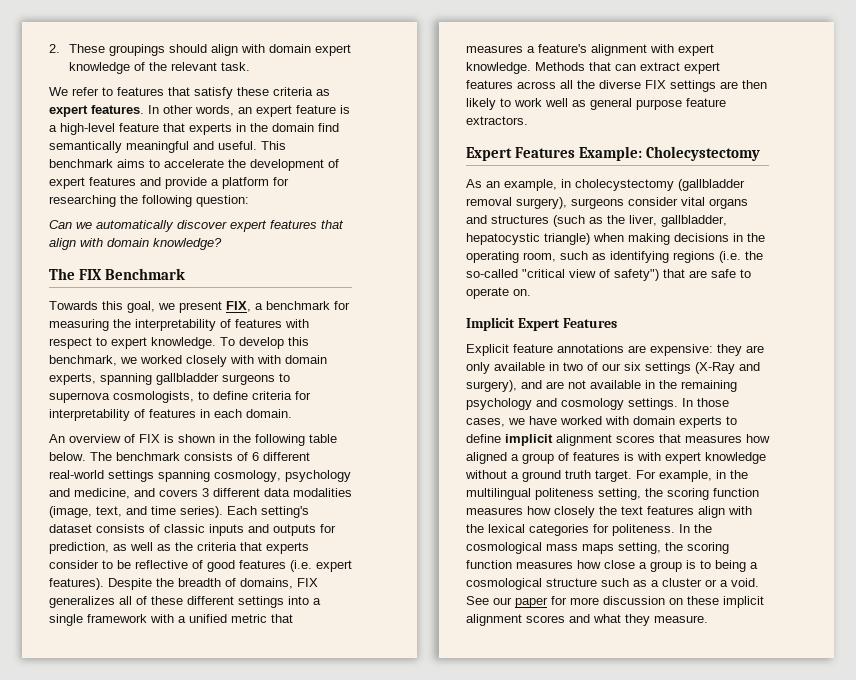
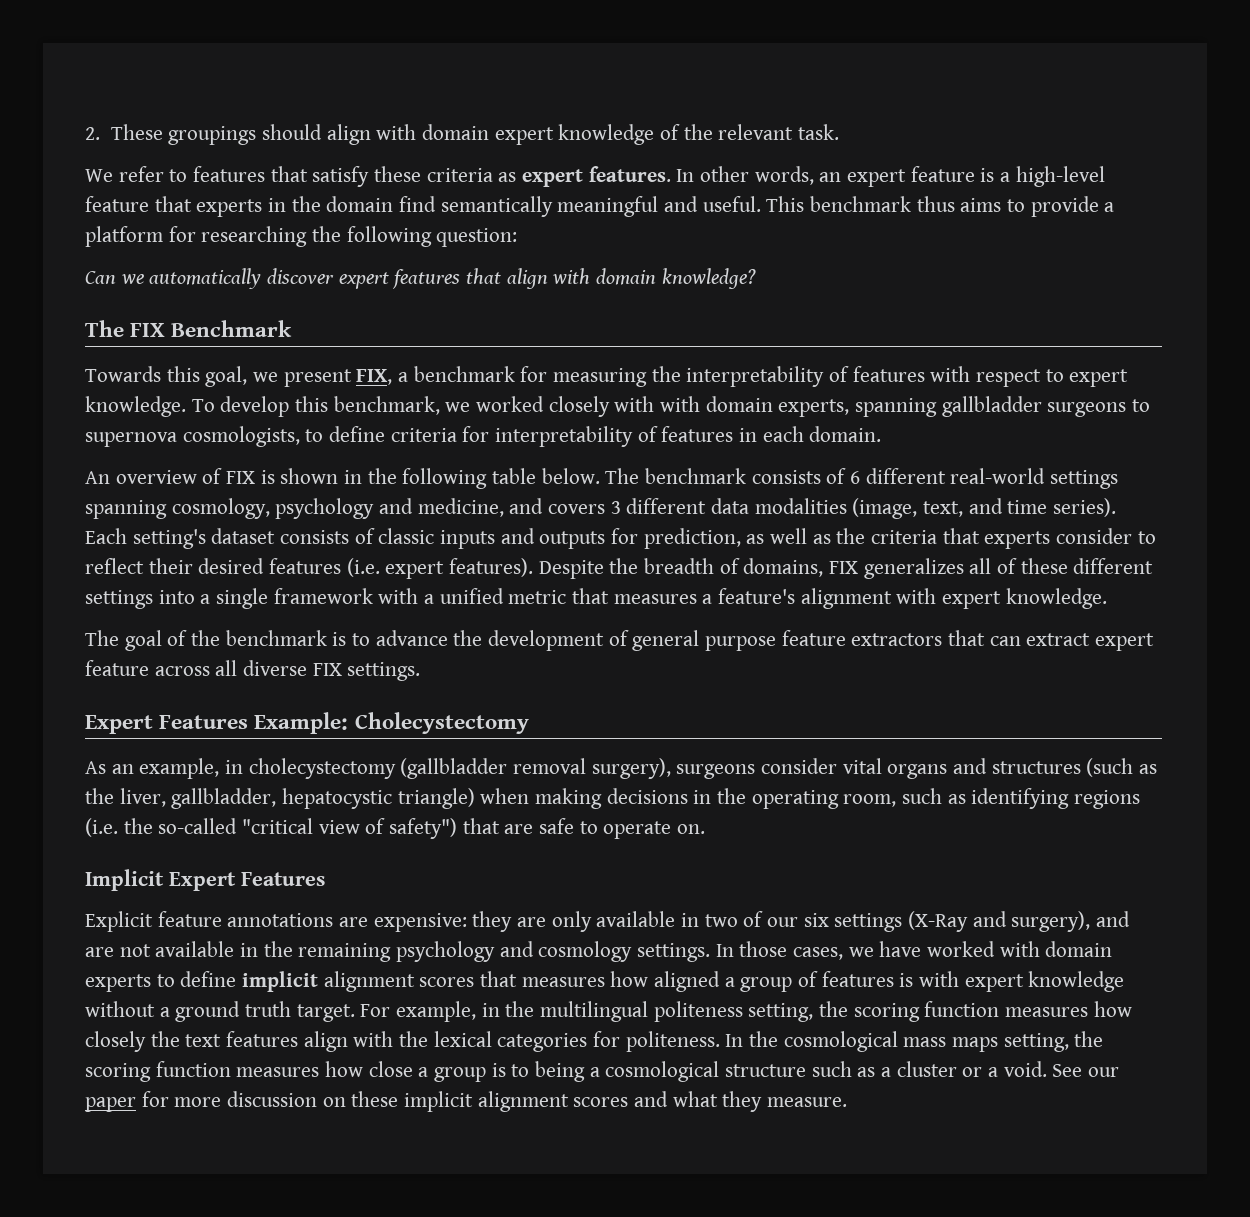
- This benchmark aims to accelerate the development of expert features and provide a platform for researching the following question:
+ This benchmark thus aims to provide a platform for researching the following question:
- Each setting's dataset consists of classic inputs and outputs for prediction, as well as the criteria that experts consider to be reflective of good features (i.e. expert features).
+ Each setting's dataset consists of classic inputs and outputs for prediction, as well as the criteria that experts consider to reflect their desired features (i.e. expert features).
- Despite the breadth of domains, FIX generalizes all of these different settings into a single framework with a unified metric that measures a feature's alignment with expert knowledge. Methods that can extract expert features across all the diverse FIX settings are then likely to work well as general purpose feature extractors.
+ Despite the breadth of domains, FIX generalizes all of these different settings into a single framework with a unified metric that measures a feature's alignment with expert knowledge.
+ The goal of the benchmark is to advance the development of general purpose feature extractors that can extract expert feature across all diverse FIX settings.

